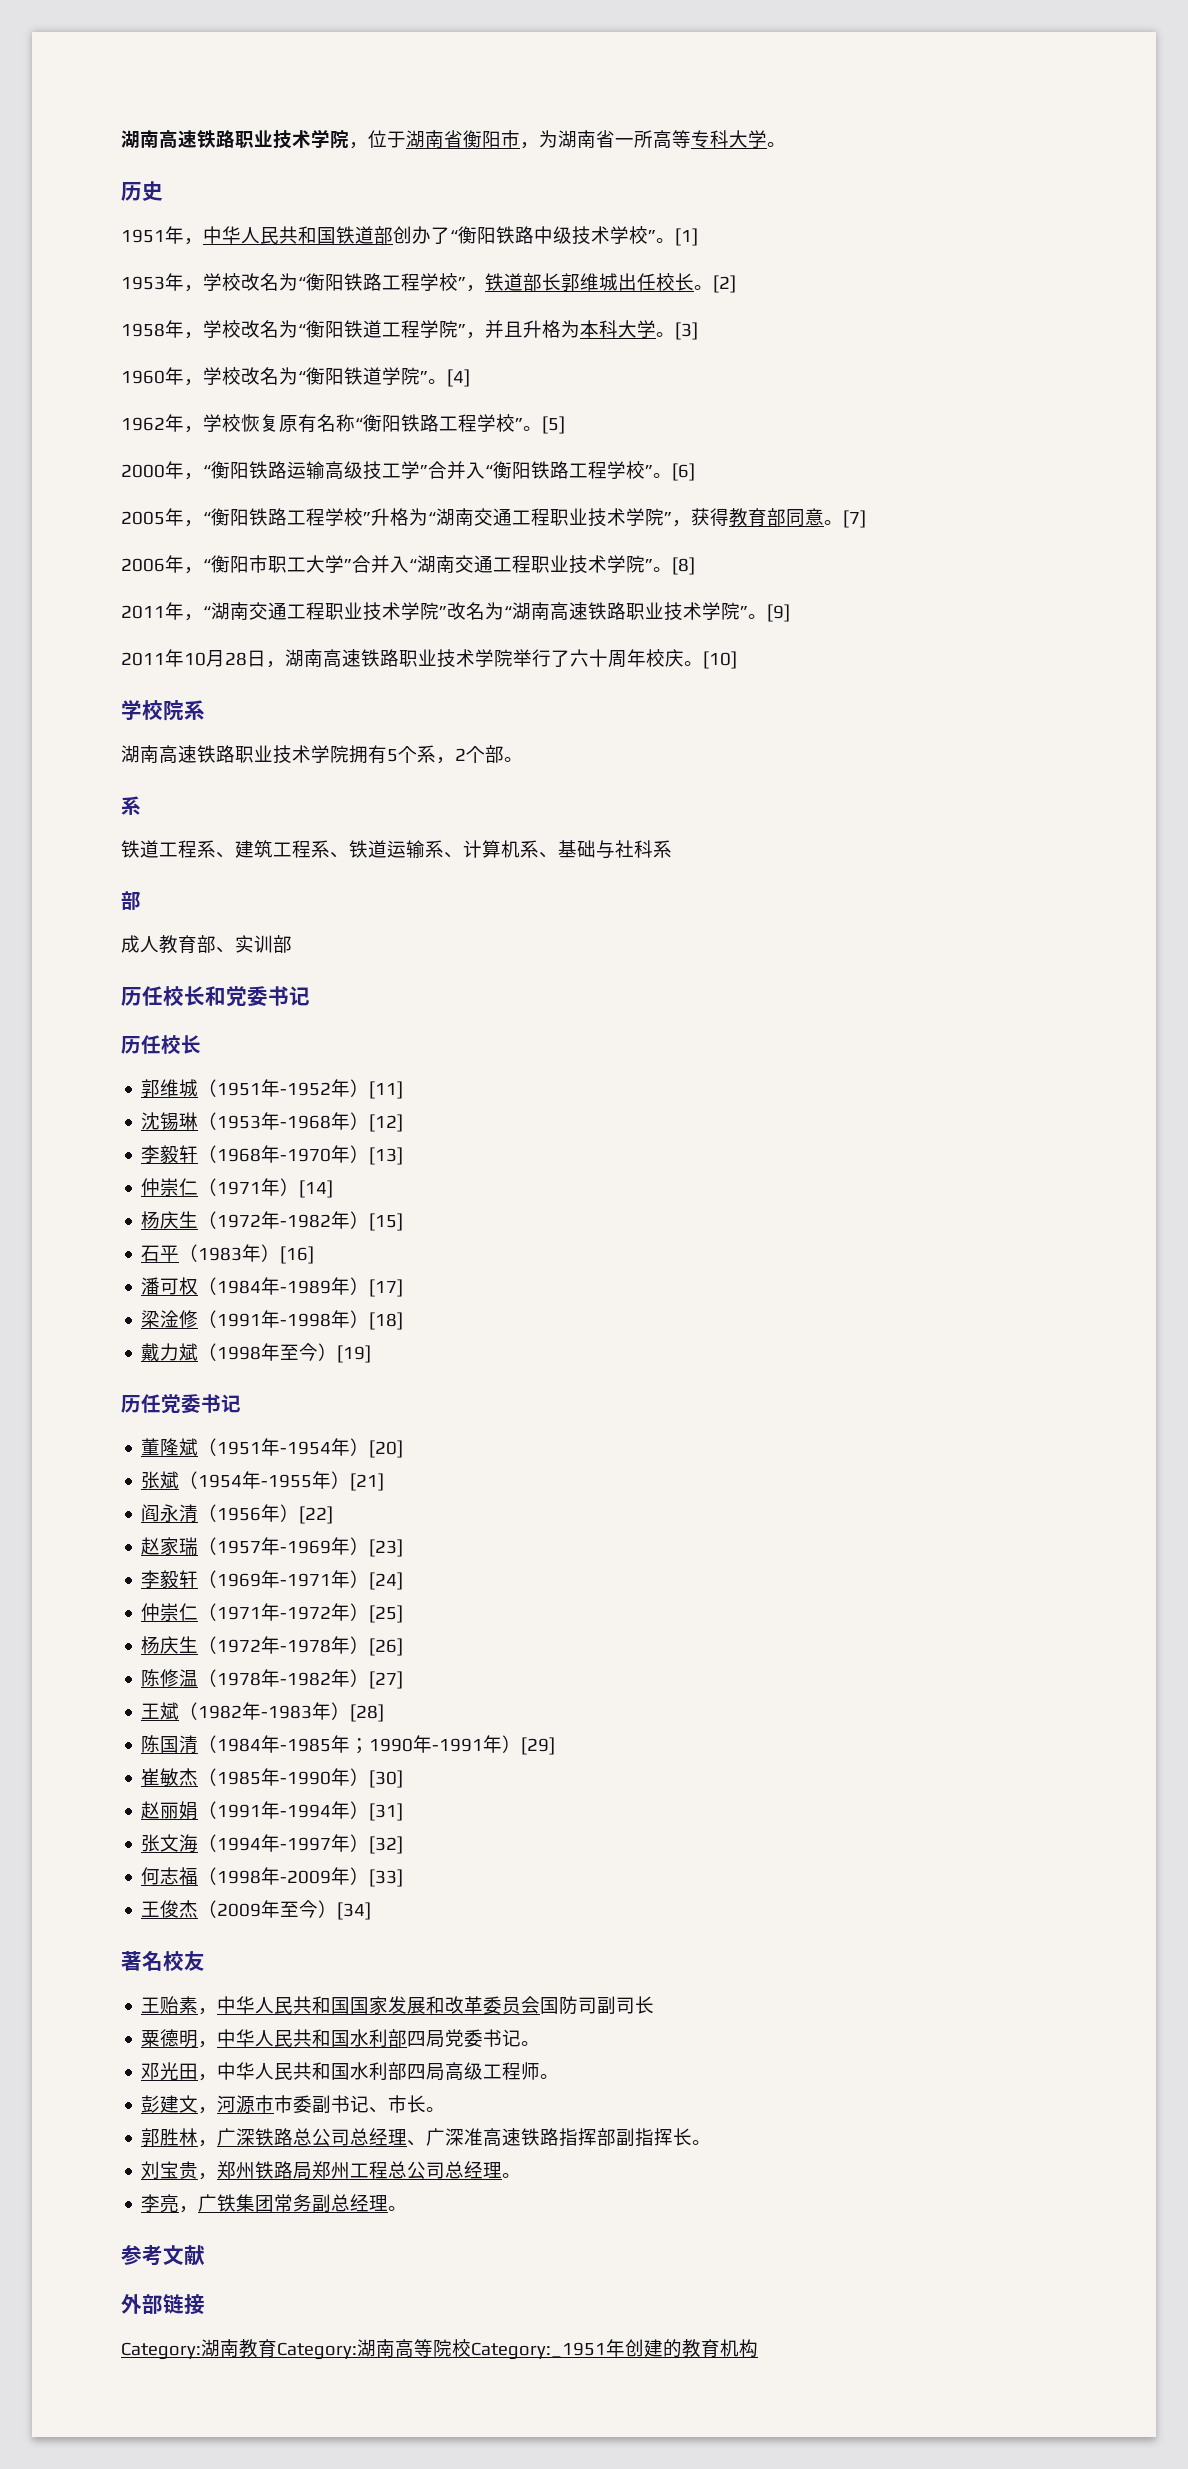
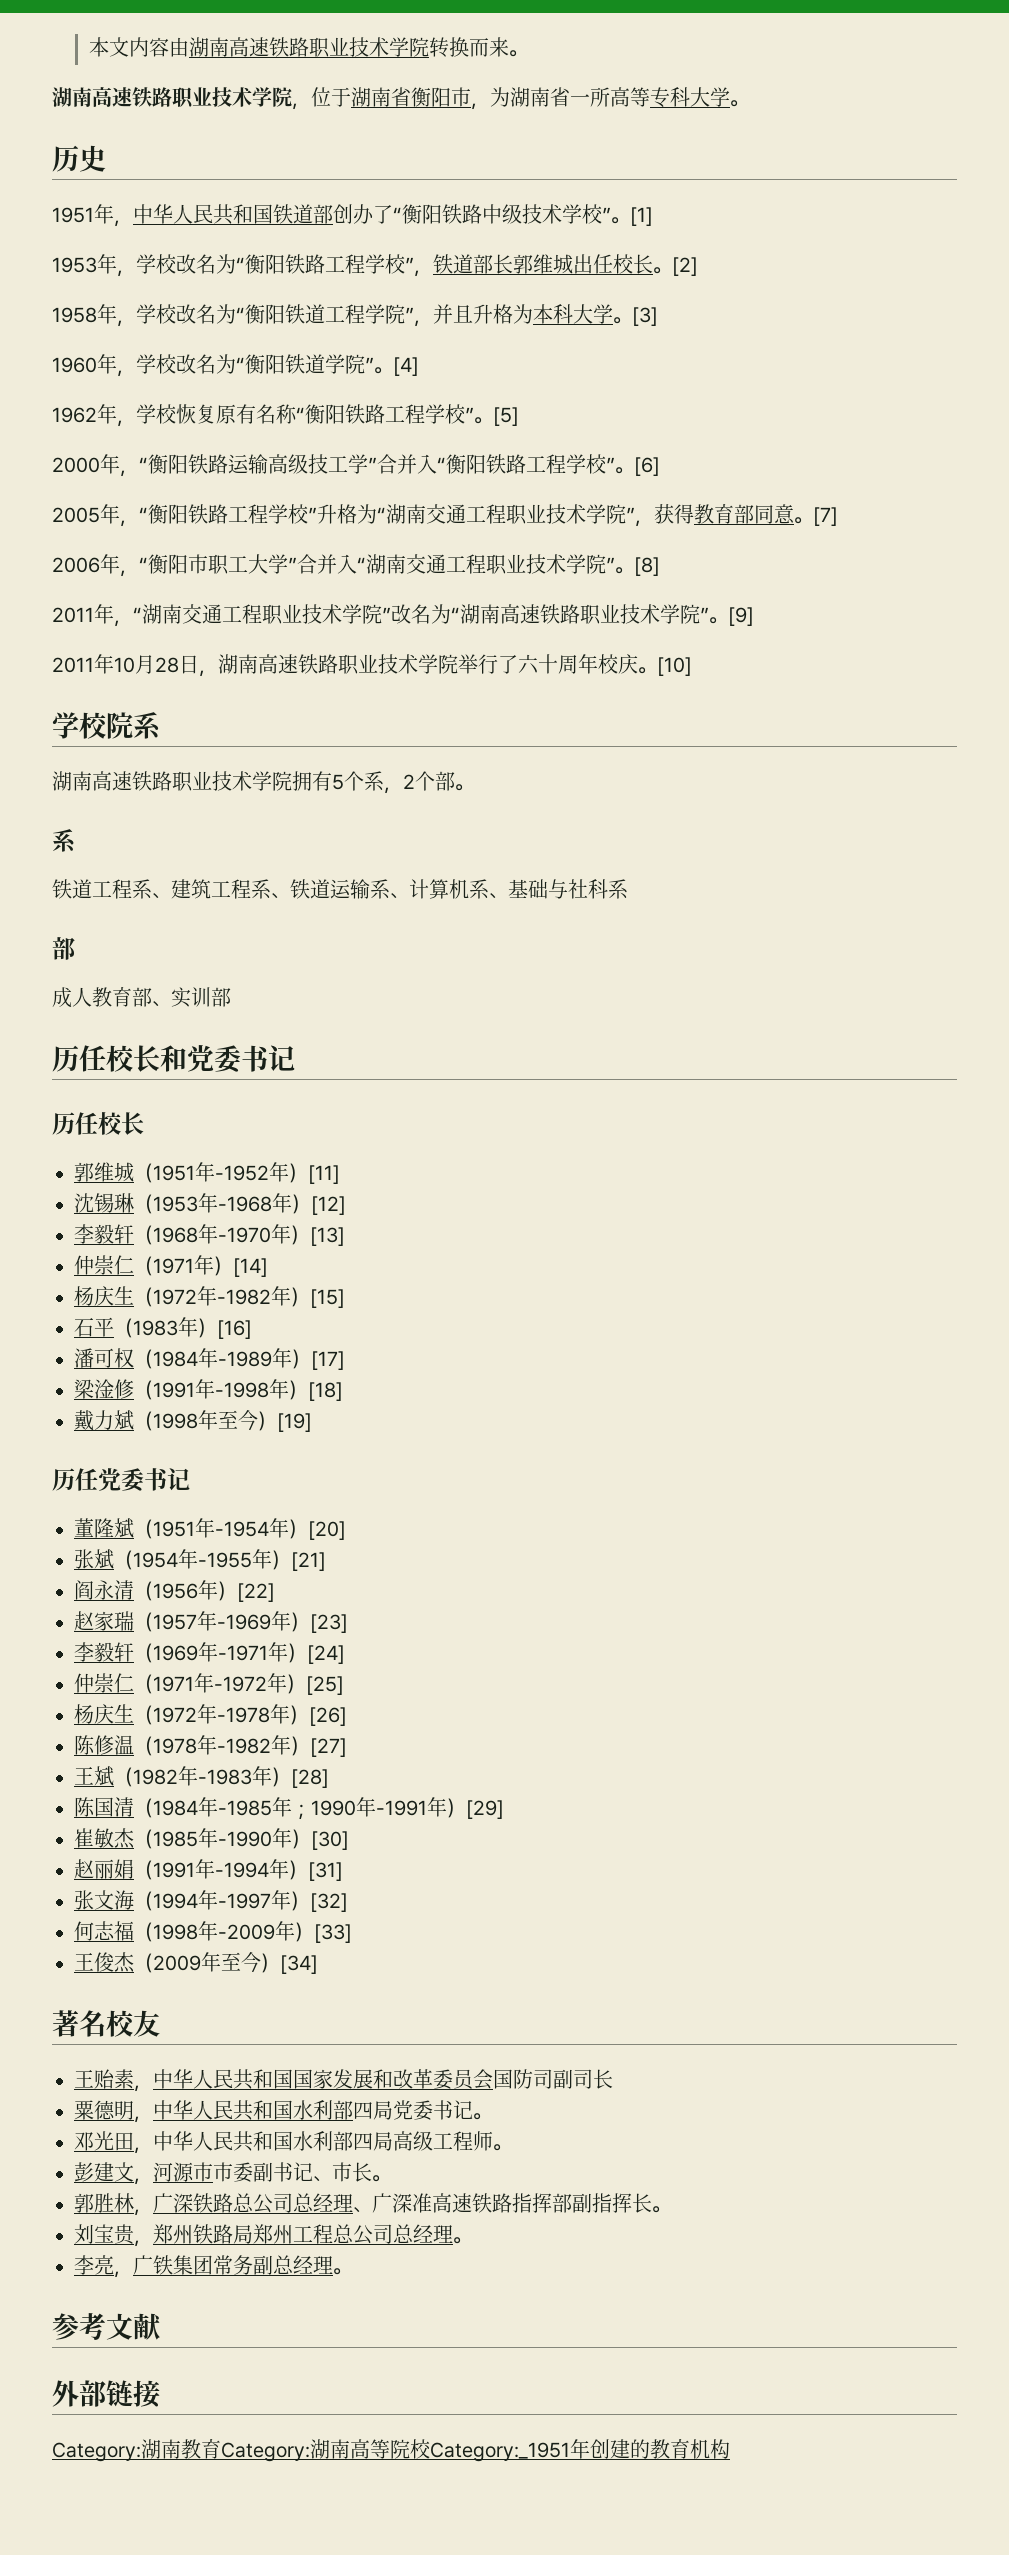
+ 本文内容由湖南高速铁路职业技术学院转换而来。

